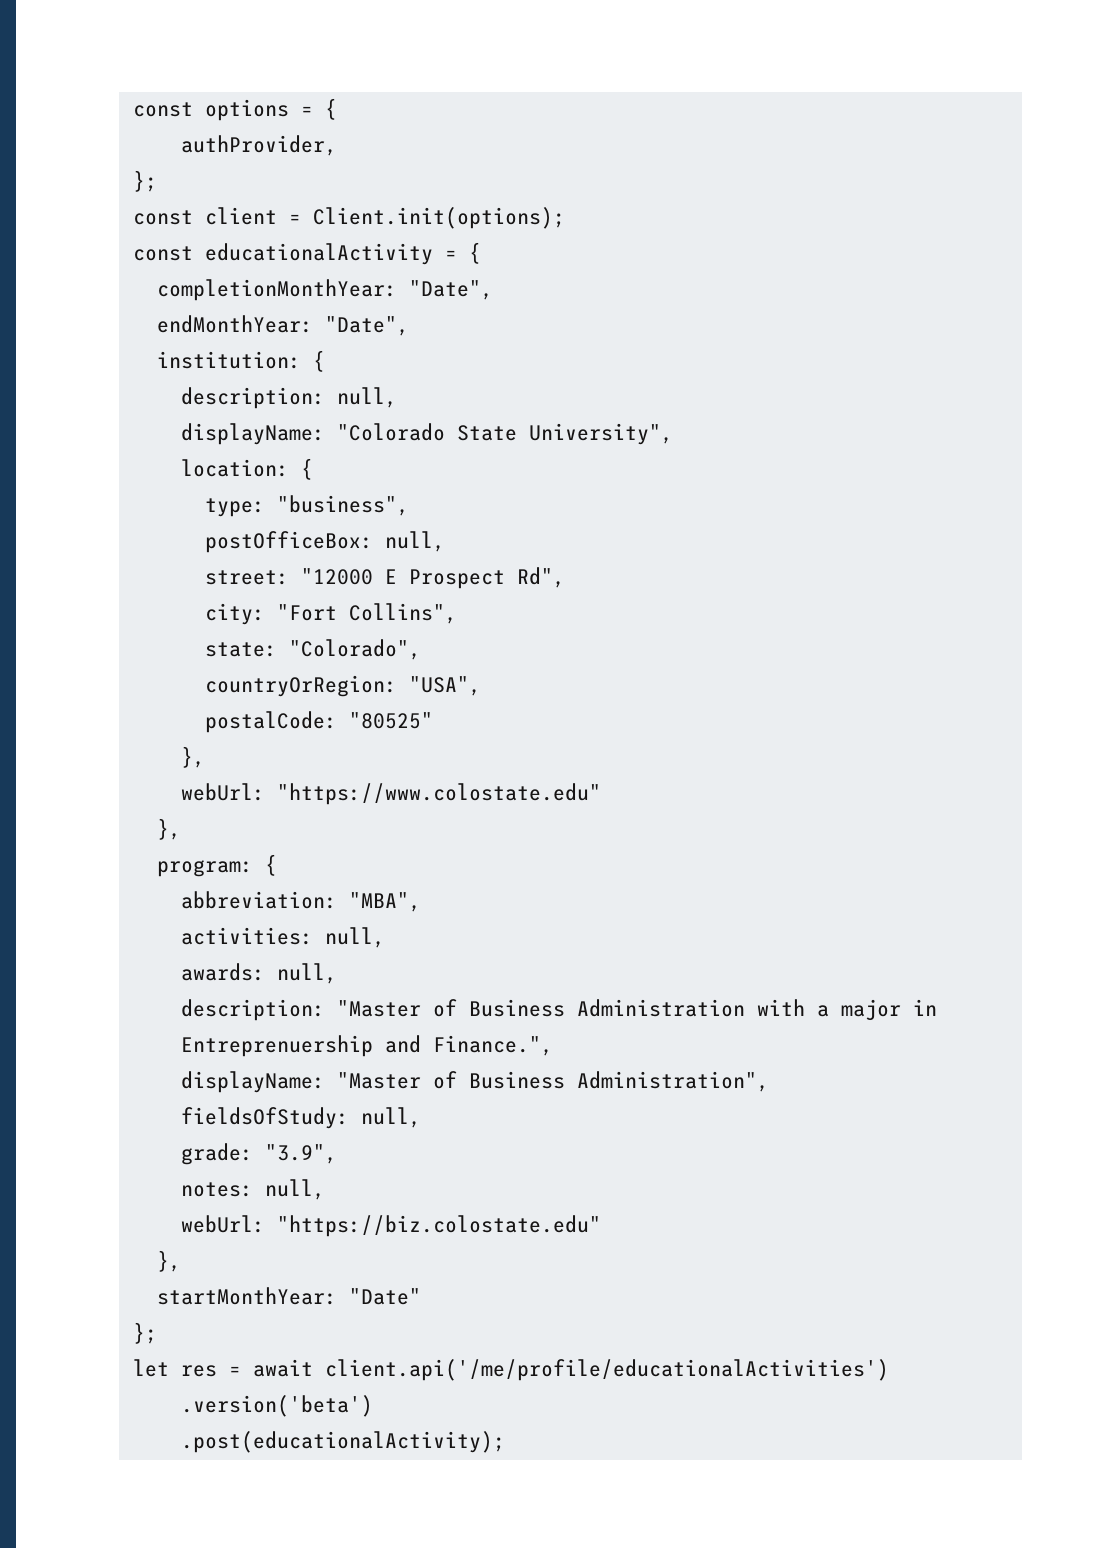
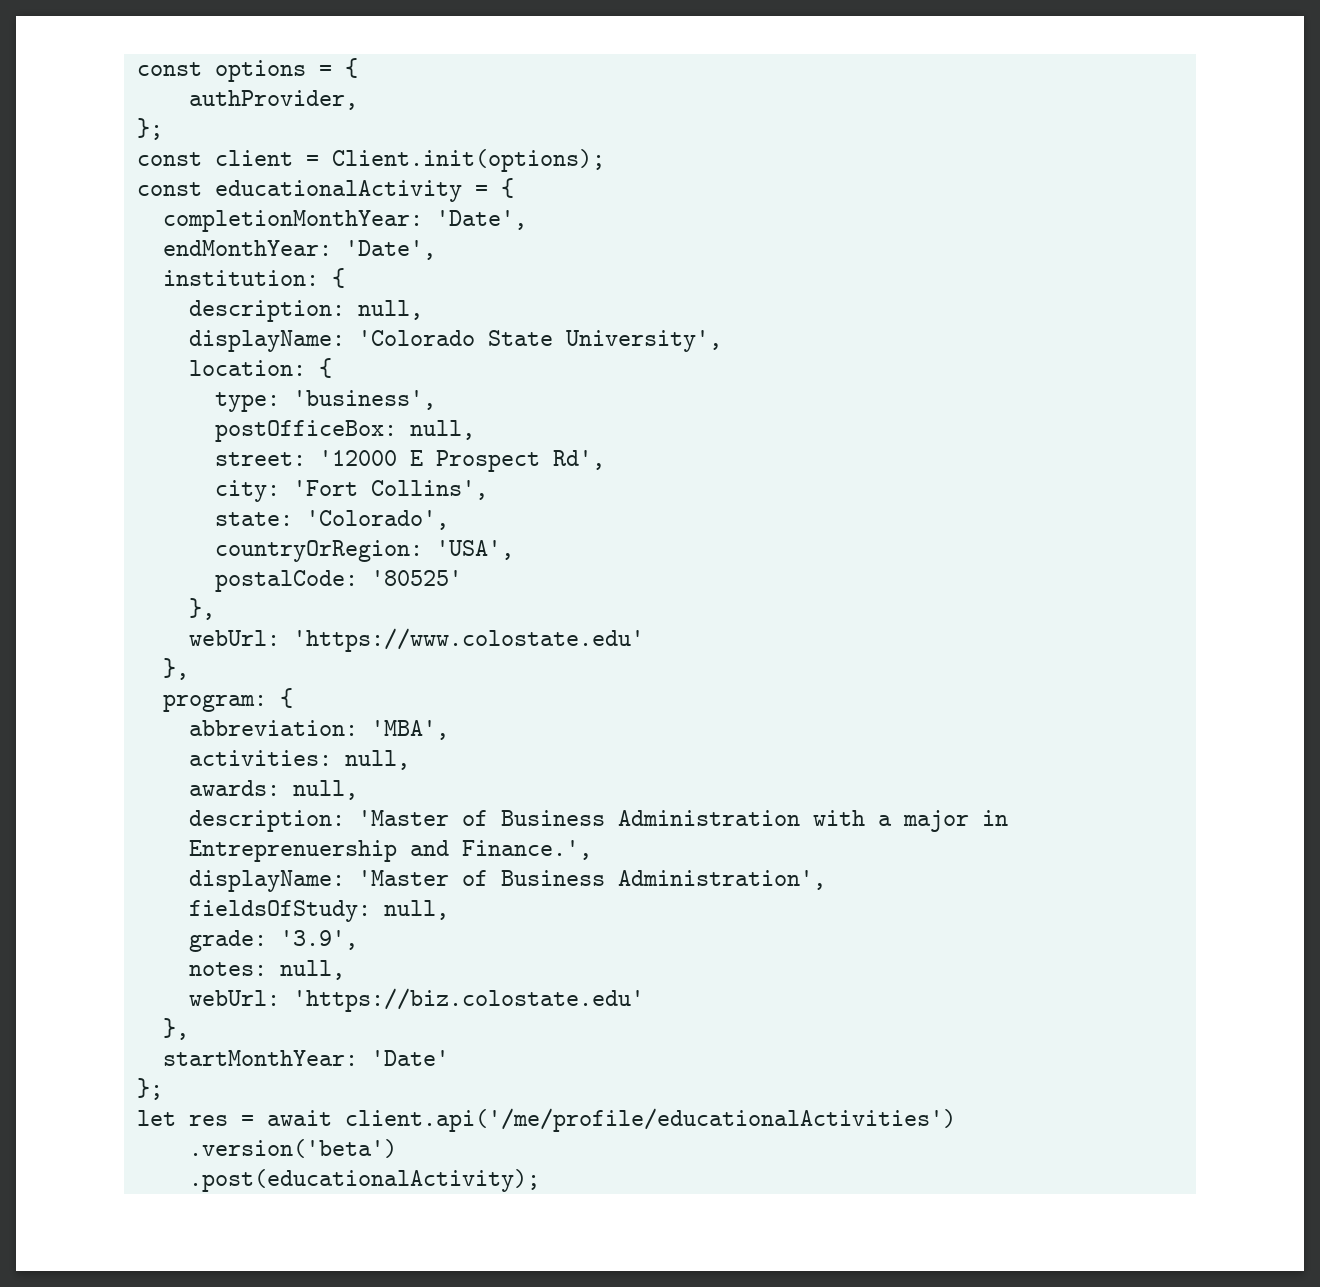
- completionMonthYear: "Date",
+ completionMonthYear: 'Date',
- endMonthYear: "Date",
+ endMonthYear: 'Date',
- displayName: "Colorado State University",
+ displayName: 'Colorado State University',
- type: "business",
+ type: 'business',
- street: "12000 E Prospect Rd",
+ street: '12000 E Prospect Rd',
- city: "Fort Collins",
+ city: 'Fort Collins',
- state: "Colorado",
+ state: 'Colorado',
- countryOrRegion: "USA",
+ countryOrRegion: 'USA',
- postalCode: "80525"
+ postalCode: '80525'
- webUrl: "https://www.colostate.edu"
+ webUrl: 'https://www.colostate.edu'
- abbreviation: "MBA",
+ abbreviation: 'MBA',
- description: "Master of Business Administration with a major in Entreprenuership and Finance.",
- displayName: "Master of Business Administration",
+ description: 'Master of Business Administration with a major in Entreprenuership and Finance.',
+ displayName: 'Master of Business Administration',
- grade: "3.9",
+ grade: '3.9',
- webUrl: "https://biz.colostate.edu"
+ webUrl: 'https://biz.colostate.edu'
- startMonthYear: "Date"
+ startMonthYear: 'Date'

